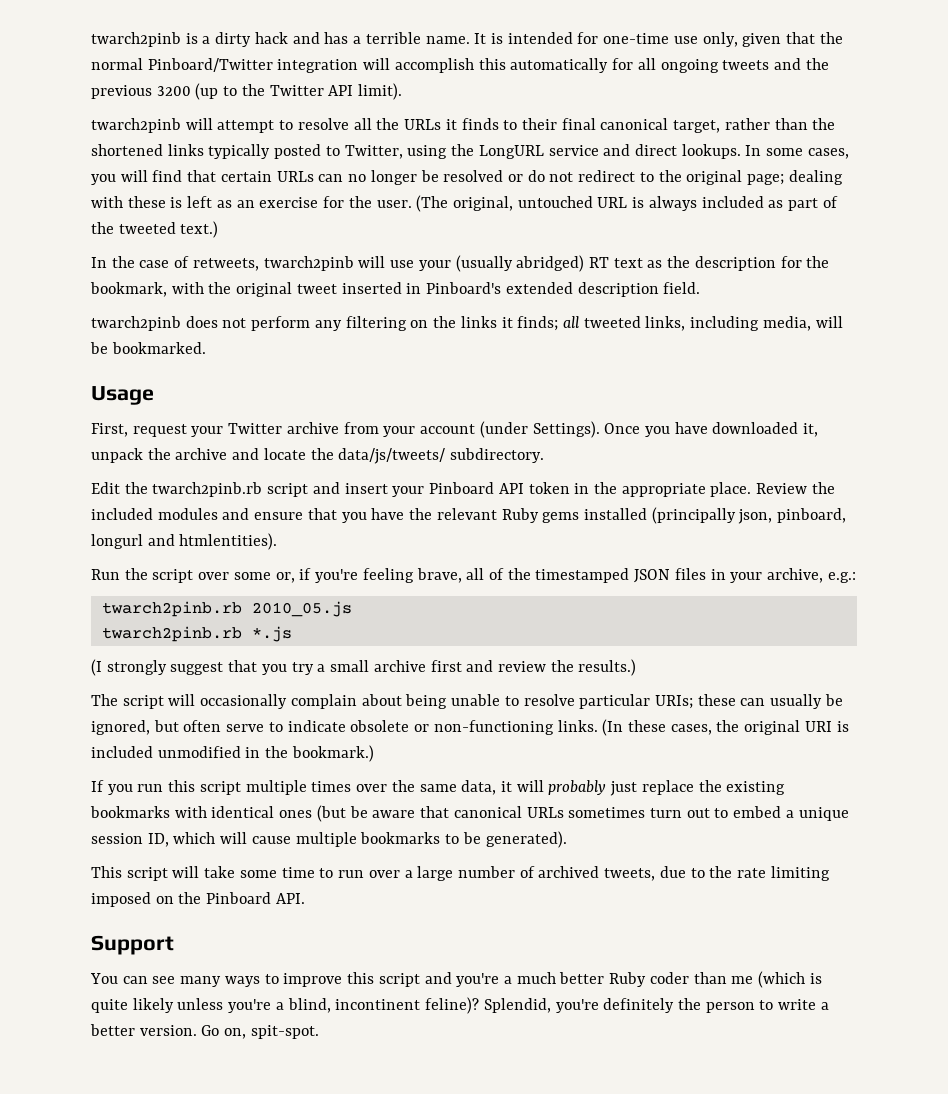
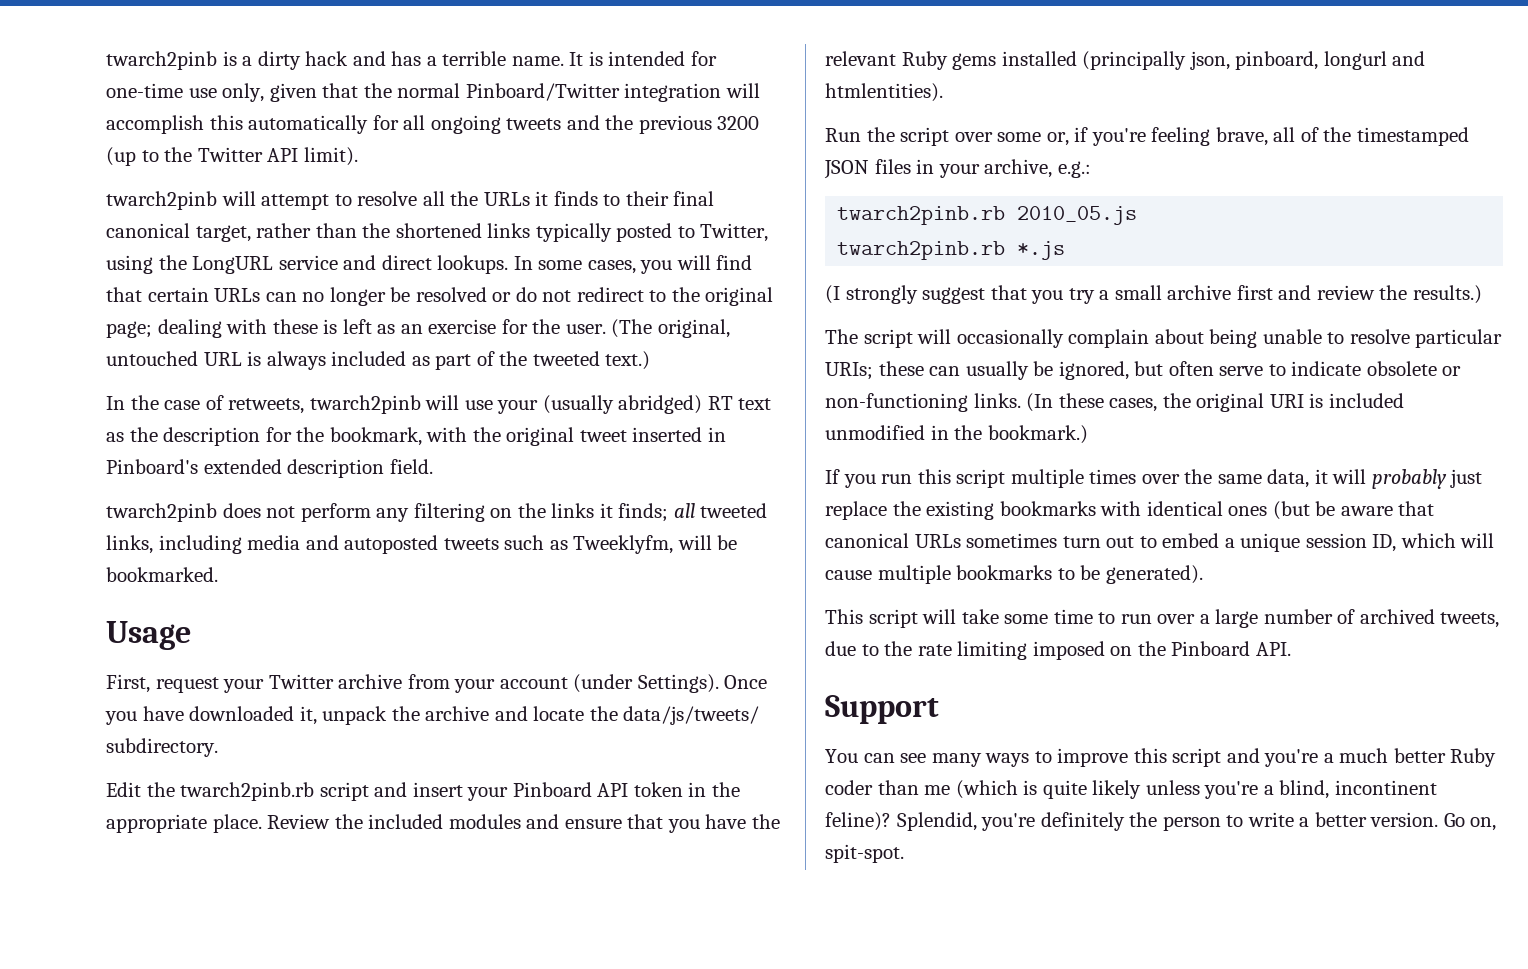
- twarch2pinb does not perform any filtering on the links it finds; all tweeted links, including media, will be bookmarked.
+ twarch2pinb does not perform any filtering on the links it finds; all tweeted links, including media and autoposted tweets such as Tweeklyfm, will be bookmarked.

